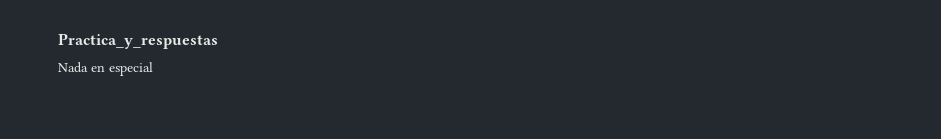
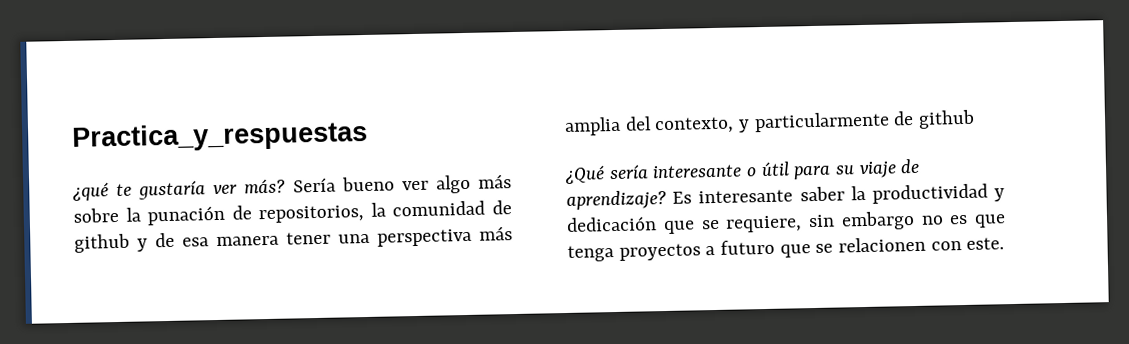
- Nada en especial
+ ¿qué te gustaría ver más? Sería bueno ver algo más sobre la punación de repositorios, la comunidad de github y de esa manera tener una perspectiva más amplia del contexto, y particularmente de github
+ ¿Qué sería interesante o útil para su viaje de aprendizaje? Es interesante saber la productividad y dedicación que se requiere, sin embargo no es que tenga proyectos a futuro que se relacionen con este.

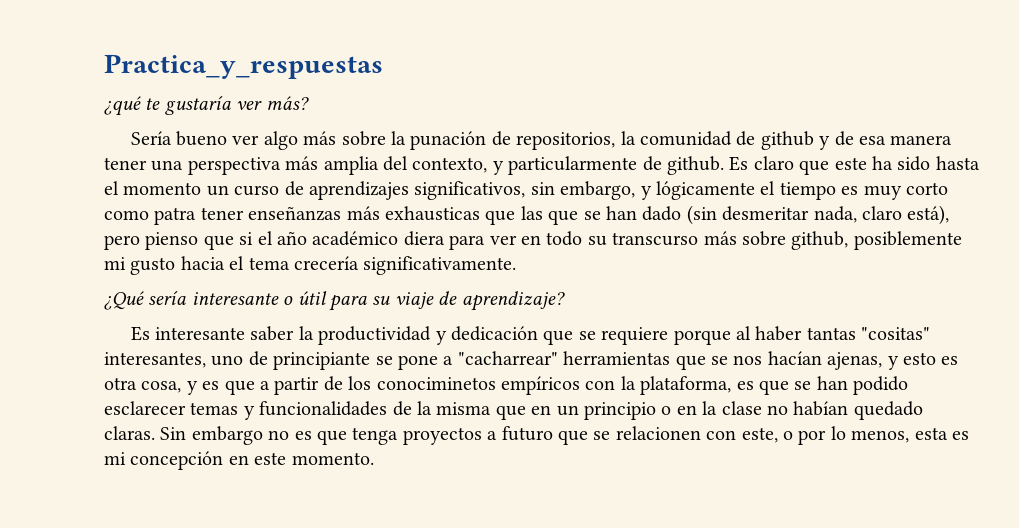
- ¿qué te gustaría ver más? Sería bueno ver algo más sobre la punación de repositorios, la comunidad de github y de esa manera tener una perspectiva más amplia del contexto, y particularmente de github
+ ¿qué te gustaría ver más?
+ Sería bueno ver algo más sobre la punación de repositorios, la comunidad de github y de esa manera tener una perspectiva más amplia del contexto, y particularmente de github. Es claro que este ha sido hasta el momento un curso de aprendizajes significativos, sin embargo, y lógicamente el tiempo es muy corto como patra tener enseñanzas más exhausticas que las que se han dado (sin desmeritar nada, claro está), pero pienso que si el año académico diera para ver en todo su transcurso más sobre github, posiblemente mi gusto hacia el tema crecería significativamente.
- ¿Qué sería interesante o útil para su viaje de aprendizaje? Es interesante saber la productividad y dedicación que se requiere, sin embargo no es que tenga proyectos a futuro que se relacionen con este.
+ ¿Qué sería interesante o útil para su viaje de aprendizaje?
+ Es interesante saber la productividad y dedicación que se requiere porque al haber tantas "cositas" interesantes, uno de principiante se pone a "cacharrear" herramientas que se nos hacían ajenas, y esto es otra cosa, y es que a partir de los conociminetos empíricos con la plataforma, es que se han podido esclarecer temas y funcionalidades de la misma que en un principio o en la clase no habían quedado claras. Sin embargo no es que tenga proyectos a futuro que se relacionen con este, o por lo menos, esta es mi concepción en este momento.

